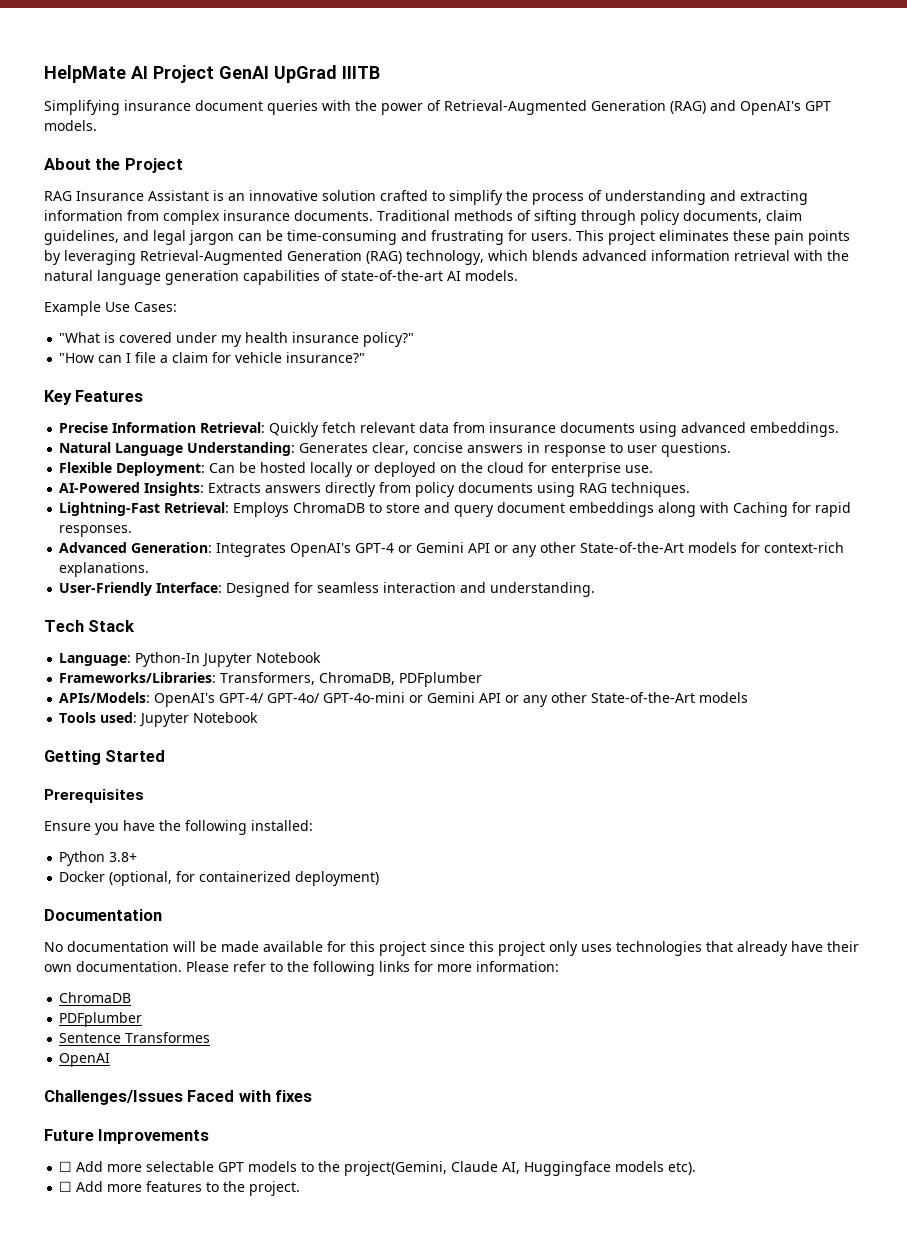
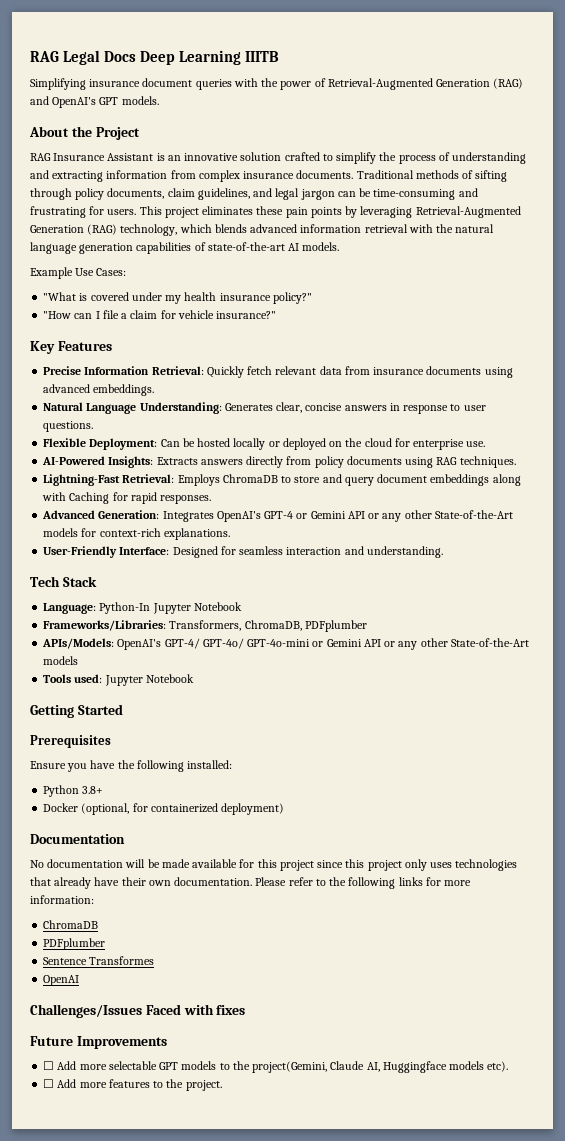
- HelpMate AI Project GenAI UpGrad IIITB
+ RAG Legal Docs Deep Learning IIITB

